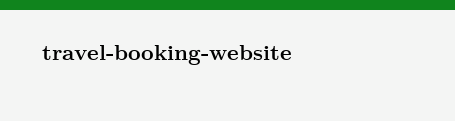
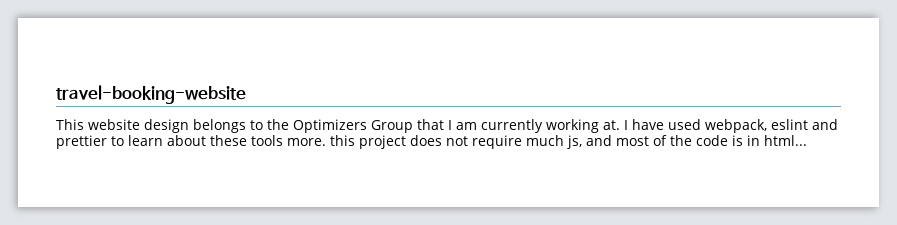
+ This website design belongs to the Optimizers Group that I am currently working at. I have used webpack, eslint and prettier to learn about these tools more. this project does not require much js, and most of the code is in html...

